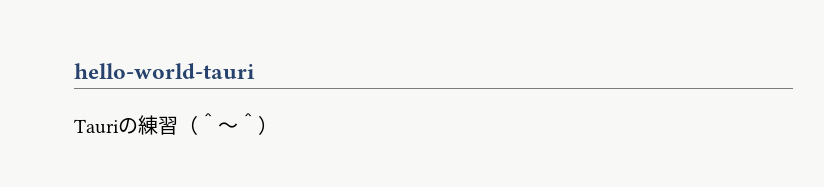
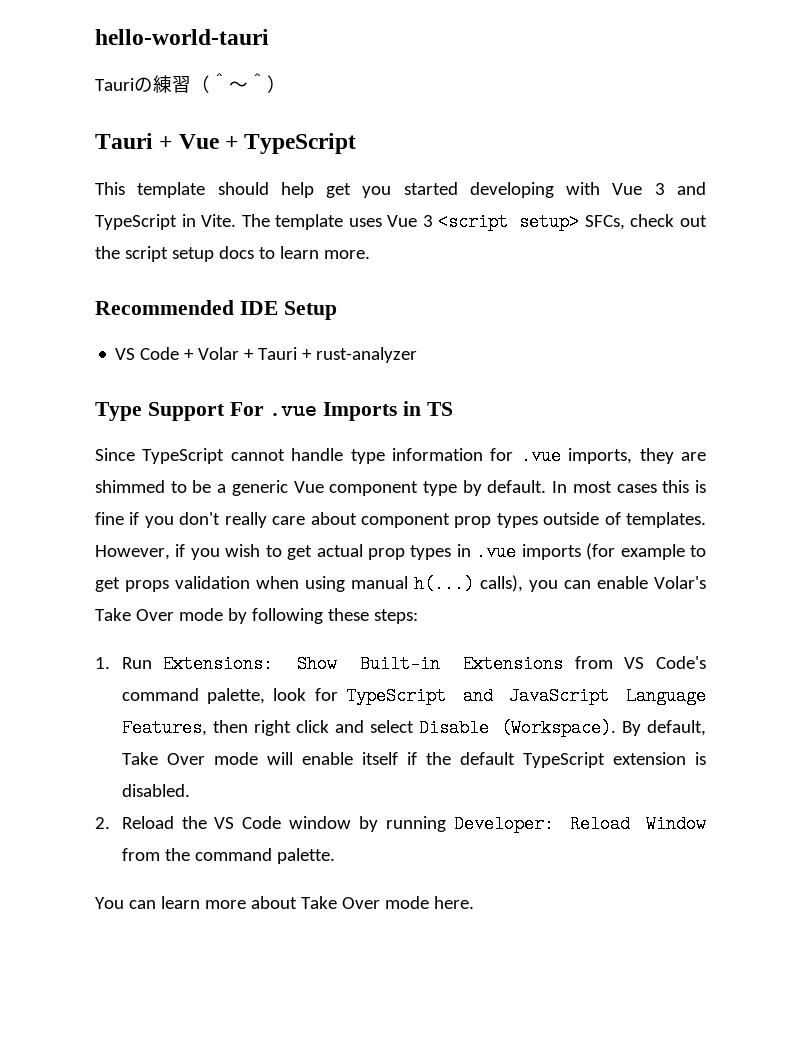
+ Tauri + Vue + TypeScript
+ This template should help get you started developing with Vue 3 and TypeScript in Vite. The template uses Vue 3 <script setup> SFCs, check out the script setup docs to learn more.
+ Recommended IDE Setup
+ VS Code + Volar + Tauri + rust-analyzer
+ Type Support For .vue Imports in TS
+ Since TypeScript cannot handle type information for .vue imports, they are shimmed to be a generic Vue component type by default. In most cases this is fine if you don't really care about component prop types outside of templates. However, if you wish to get actual prop types in .vue imports (for example to get props validation when using manual h(...) calls), you can enable Volar's Take Over mode by following these steps:
+ 1. Run Extensions: Show Built-in Extensions from VS Code's command palette, look for TypeScript and JavaScript Language Features, then right click and select Disable (Workspace). By default, Take Over mode will enable itself if the default TypeScript extension is disabled.
+ 2. Reload the VS Code window by running Developer: Reload Window from the command palette.
+ You can learn more about Take Over mode here.

